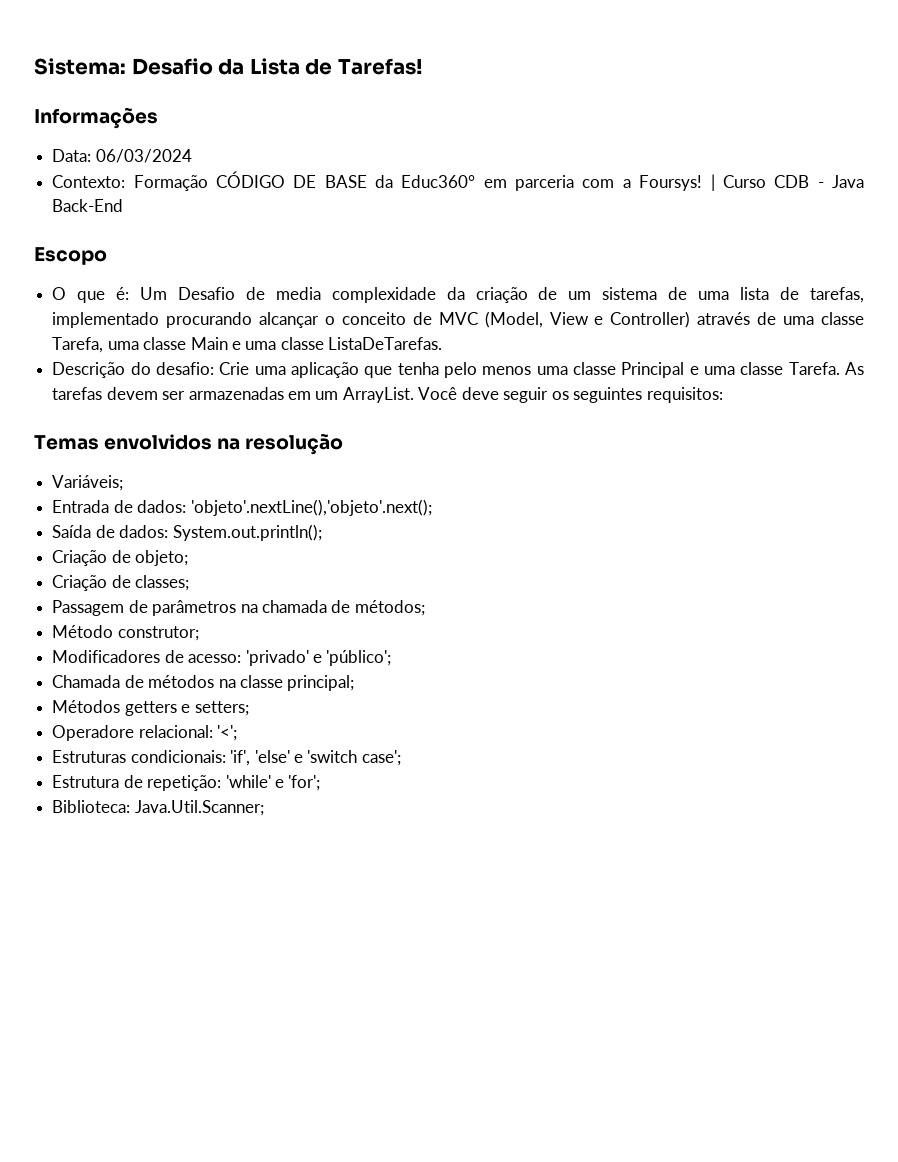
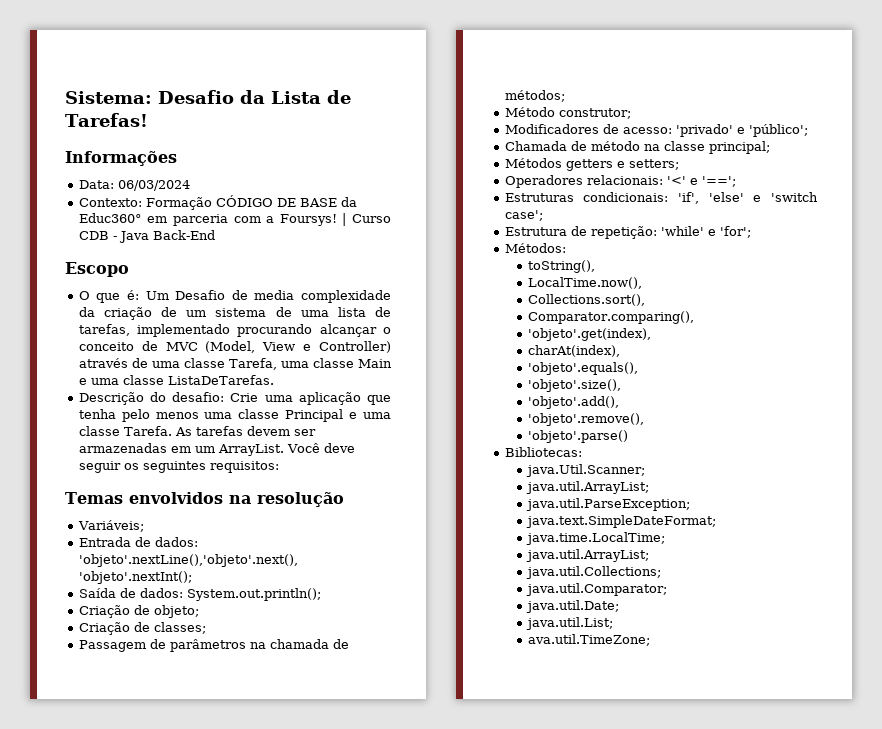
- Entrada de dados: 'objeto'.nextLine(),'objeto'.next();
+ Entrada de dados: 'objeto'.nextLine(),'objeto'.next(), 'objeto'.nextInt();
- Chamada de métodos na classe principal;
+ Chamada de método na classe principal;
- Operadore relacional: '<';
+ Operadores relacionais: '<' e '==';
- Biblioteca: Java.Util.Scanner;
+ Métodos:
+ toString(),
+ LocalTime.now(),
+ Collections.sort(),
+ Comparator.comparing(),
+ 'objeto'.get(index),
+ charAt(index),
+ 'objeto'.equals(),
+ 'objeto'.size(),
+ 'objeto'.add(),
+ 'objeto'.remove(),
+ 'objeto'.parse()
+ Bibliotecas:
+ java.Util.Scanner;
+ java.util.ArrayList;
+ java.util.ParseException;
+ java.text.SimpleDateFormat;
+ java.time.LocalTime;
+ java.util.ArrayList;
+ java.util.Collections;
+ java.util.Comparator;
+ java.util.Date;
+ java.util.List;
+ ava.util.TimeZone;

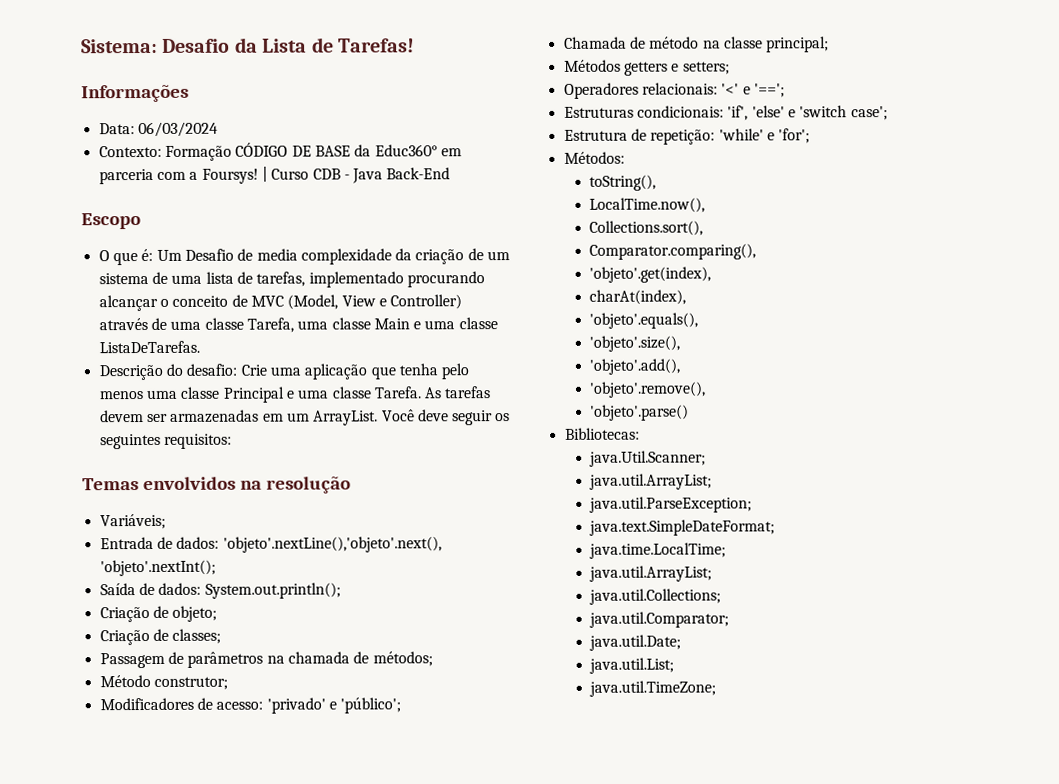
- ava.util.TimeZone;
+ java.util.TimeZone;

